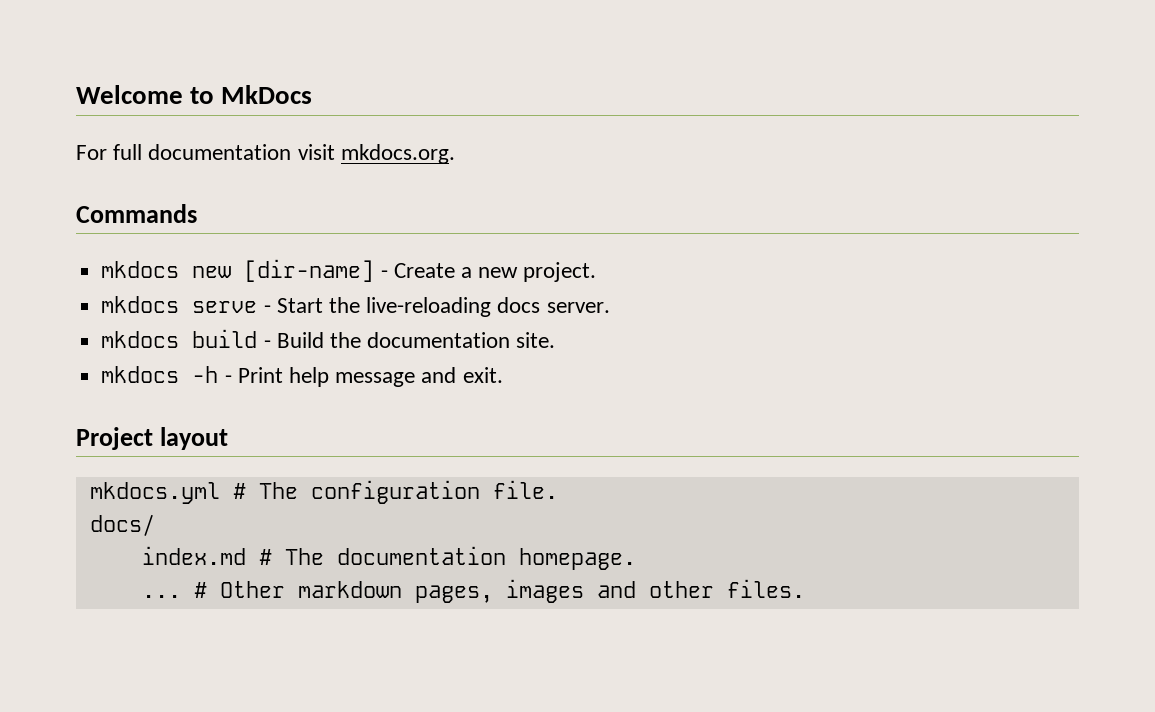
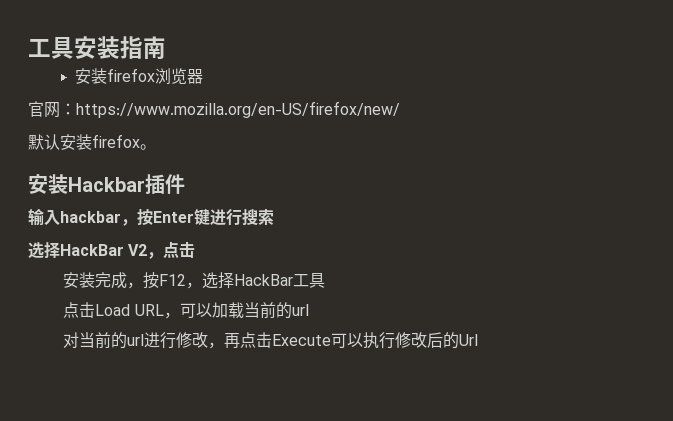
- Welcome to MkDocs
- For full documentation visit mkdocs.org.
- Commands
- mkdocs new [dir-name] - Create a new project.
- mkdocs serve - Start the live-reloading docs server.
- mkdocs build - Build the documentation site.
- mkdocs -h - Print help message and exit.
- Project layout
- mkdocs.yml # The configuration file.
- docs/
- index.md # The documentation homepage.
- ... # Other markdown pages, images and other files.
+ 工具安装指南
+ 安装firefox浏览器
+ 官网：https://www.mozilla.org/en-US/firefox/new/
+ 默认安装firefox。
+ 安装Hackbar插件
+ 输入hackbar，按Enter键进行搜索
+ 选择HackBar V2，点击
+ 安装完成，按F12，选择HackBar工具
+ 点击Load URL，可以加载当前的url
+ 对当前的url进行修改，再点击Execute可以执行修改后的Url

